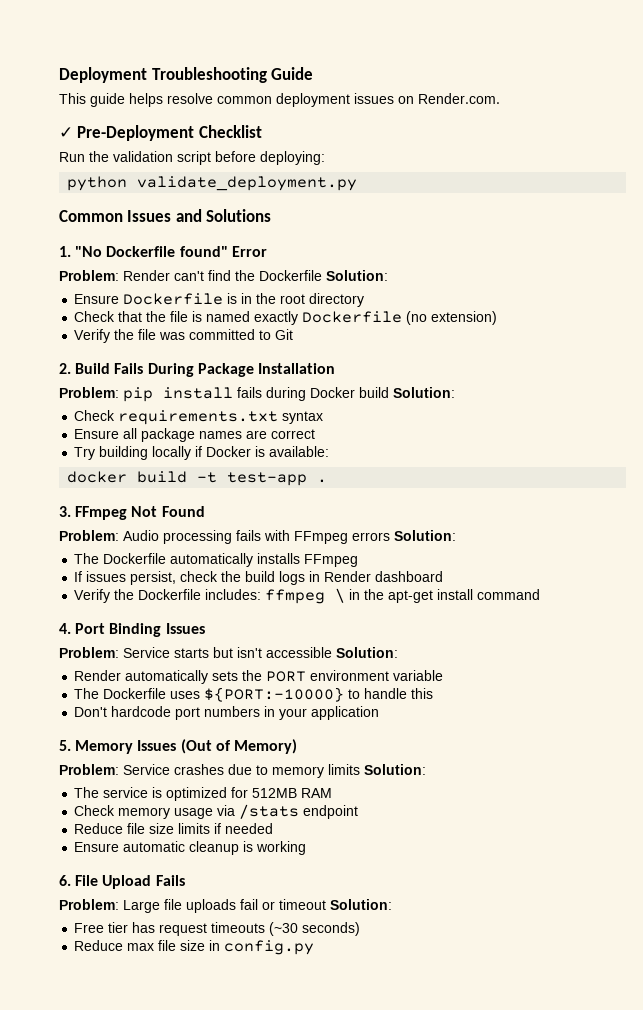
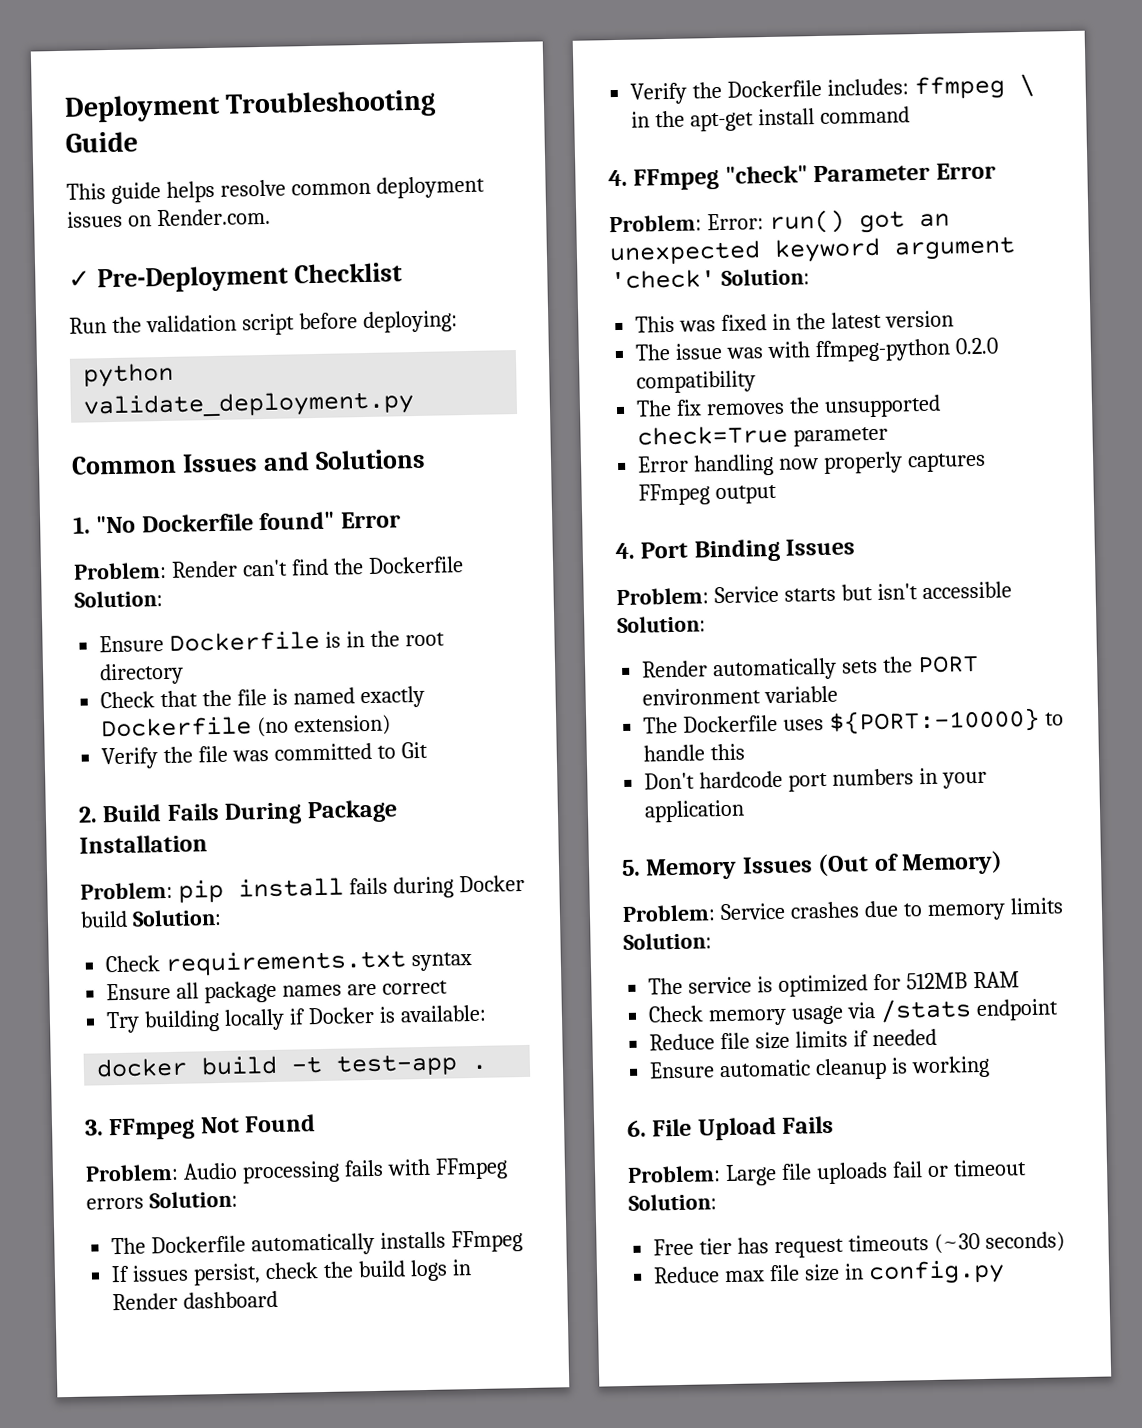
+ 4. FFmpeg "check" Parameter Error
+ Problem: Error: run() got an unexpected keyword argument 'check' Solution:
+ This was fixed in the latest version
+ The issue was with ffmpeg-python 0.2.0 compatibility
+ The fix removes the unsupported check=True parameter
+ Error handling now properly captures FFmpeg output

